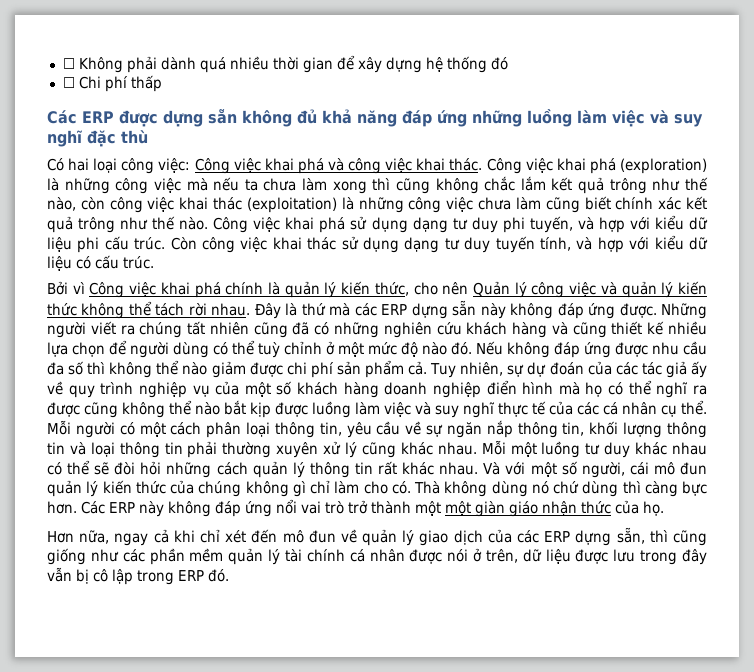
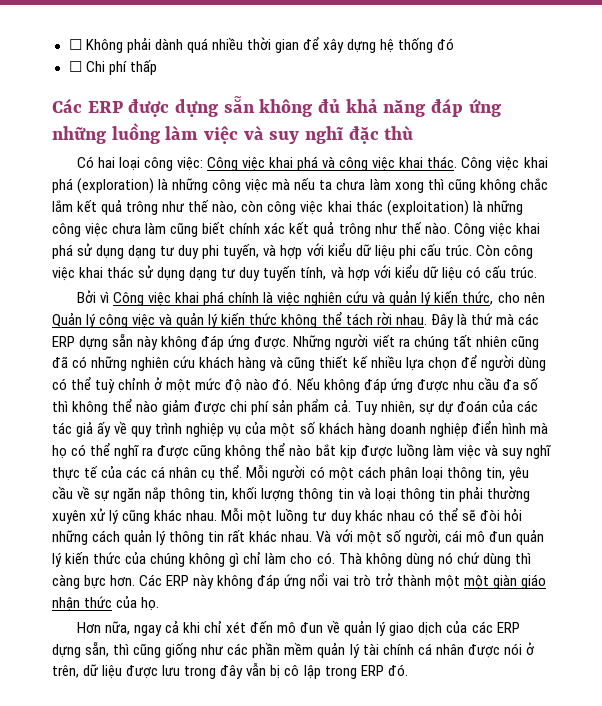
- Bởi vì Công việc khai phá chính là quản lý kiến thức, cho nên Quản lý công việc và quản lý kiến thức không thể tách rời nhau.
+ Bởi vì Công việc khai phá chính là việc nghiên cứu và quản lý kiến thức, cho nên Quản lý công việc và quản lý kiến thức không thể tách rời nhau.

